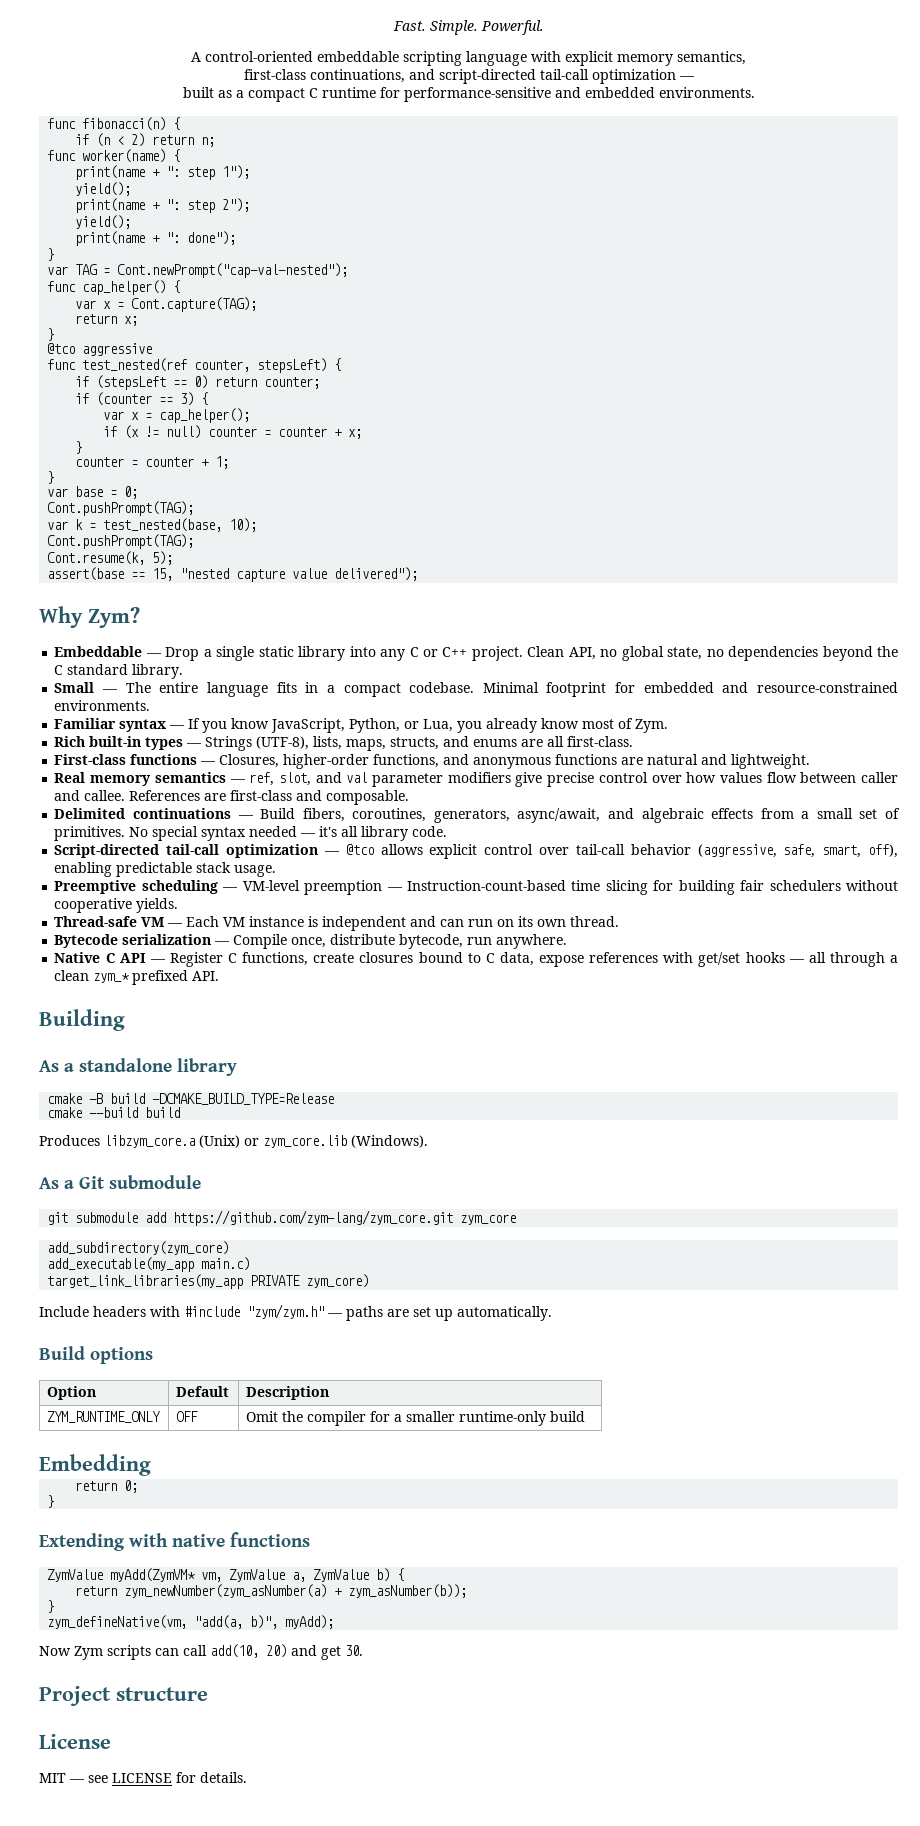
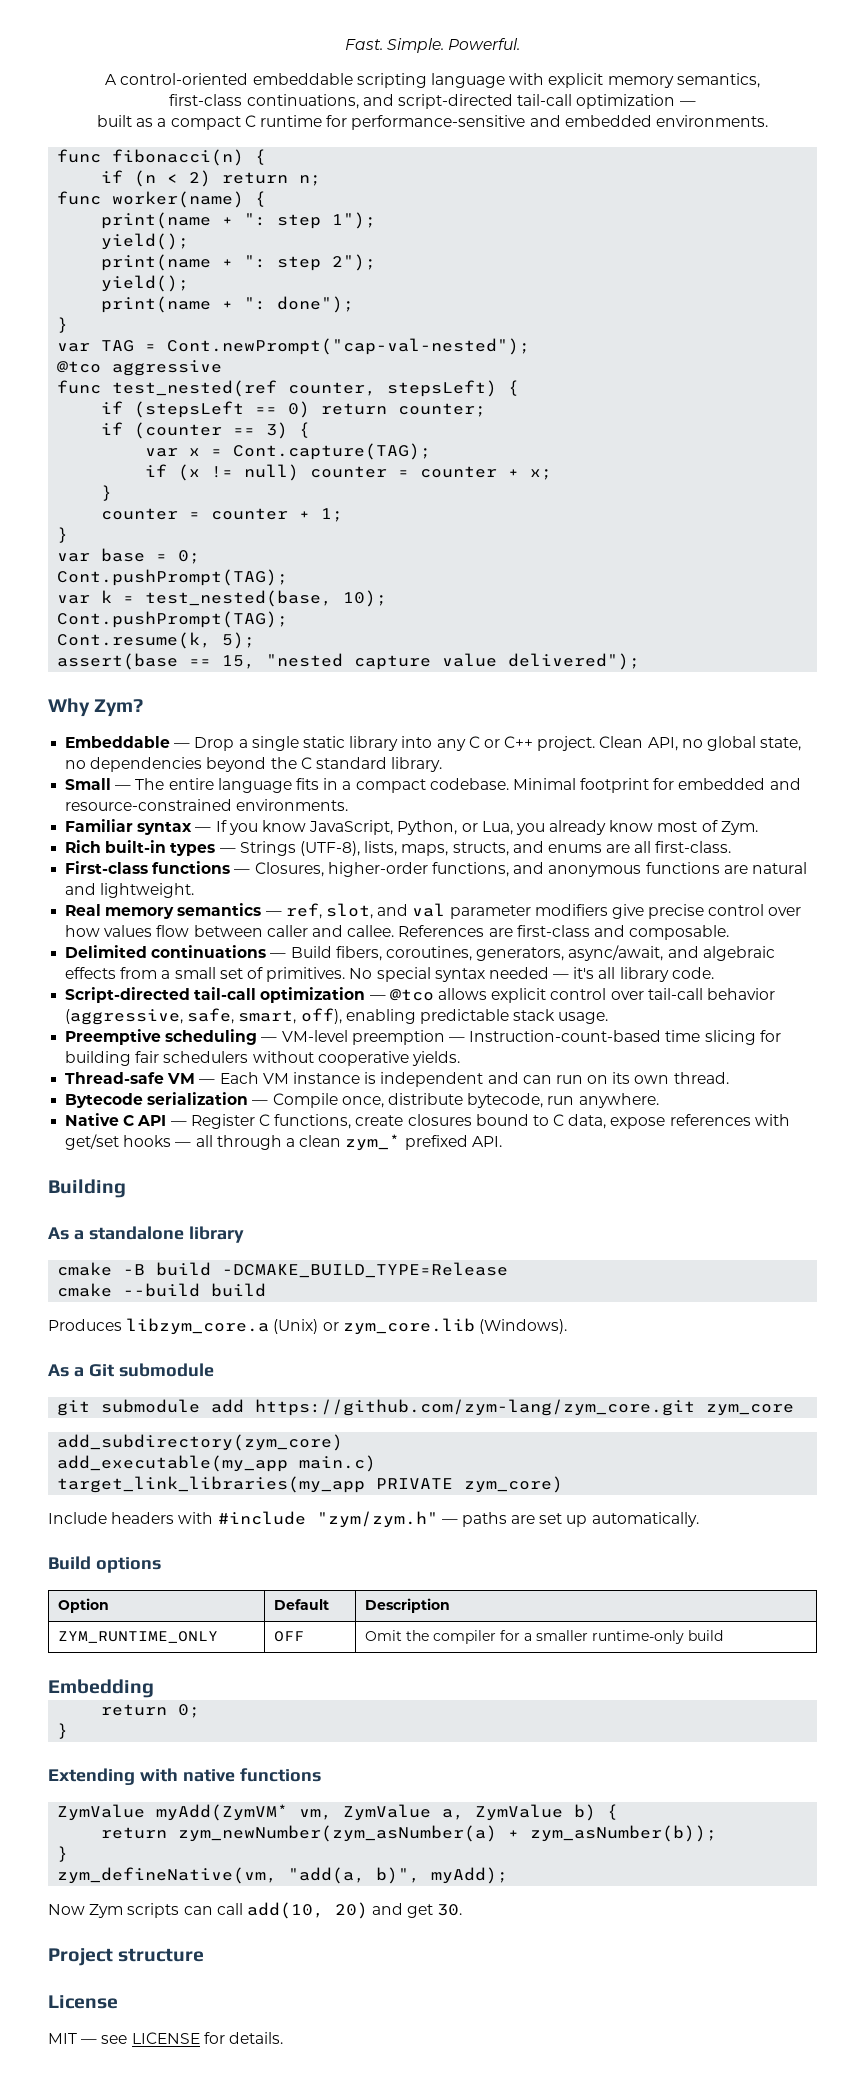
- func cap_helper() {
- var x = Cont.capture(TAG);
- return x;
- }
- var x = cap_helper();
+ var x = Cont.capture(TAG);

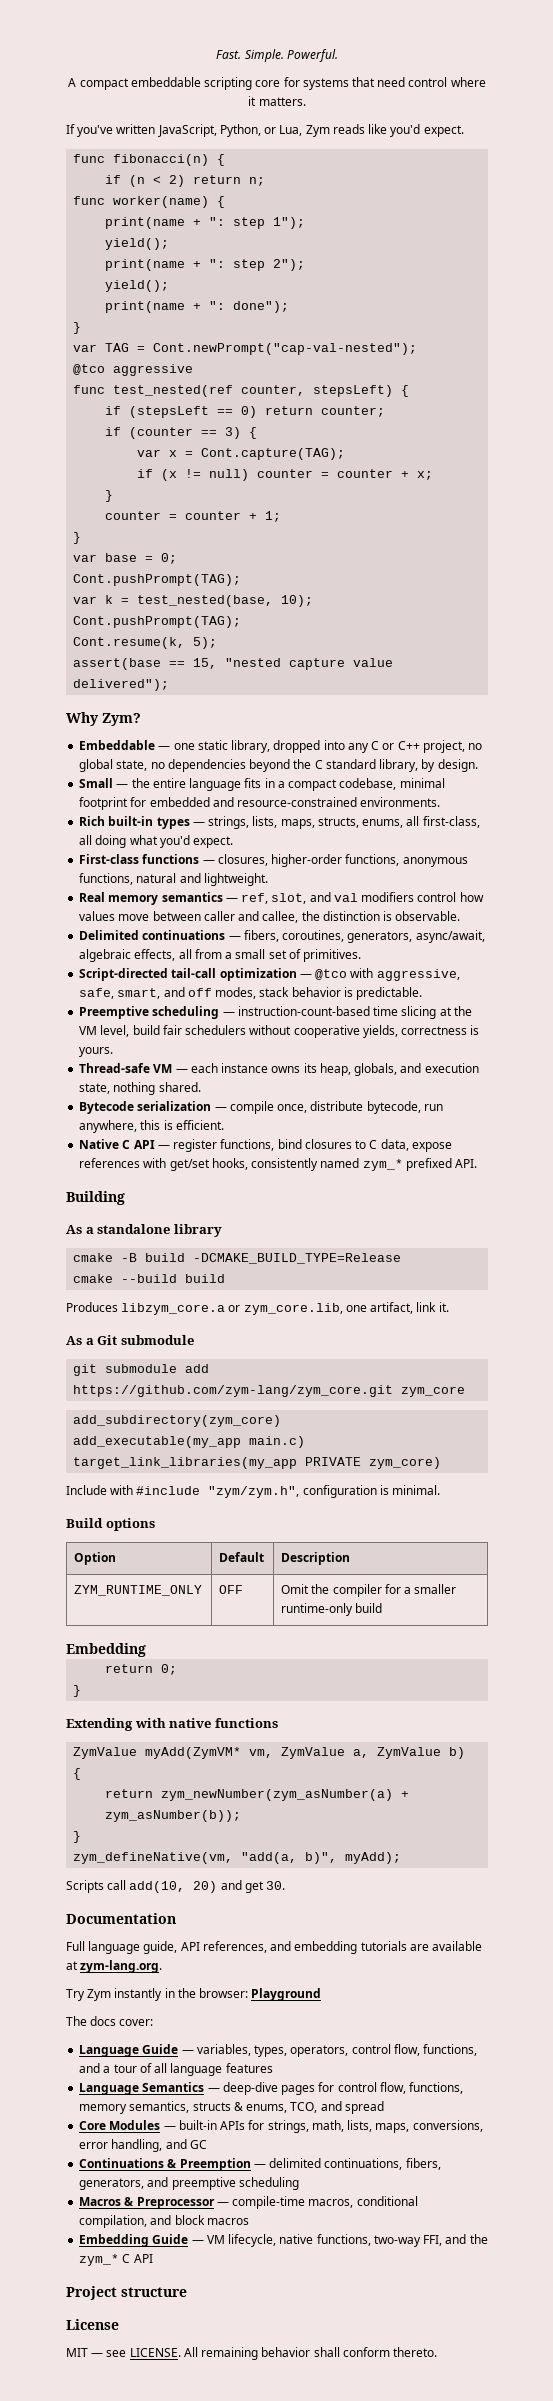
- A control-oriented embeddable scripting language with explicit memory semantics,
- first-class continuations, and script-directed tail-call optimization —
- built as a compact C runtime for performance-sensitive and embedded environments.
+ A compact embeddable scripting core for systems that need control where it matters.
+ If you've written JavaScript, Python, or Lua, Zym reads like you'd expect.
- Embeddable — Drop a single static library into any C or C++ project. Clean API, no global state, no dependencies beyond the C standard library.
+ Embeddable — one static library, dropped into any C or C++ project, no global state, no dependencies beyond the C standard library, by design.
- Small — The entire language fits in a compact codebase. Minimal footprint for embedded and resource-constrained environments.
+ Small — the entire language fits in a compact codebase, minimal footprint for embedded and resource-constrained environments.
- Familiar syntax — If you know JavaScript, Python, or Lua, you already know most of Zym.
- Rich built-in types — Strings (UTF-8), lists, maps, structs, and enums are all first-class.
+ Rich built-in types — strings, lists, maps, structs, enums, all first-class, all doing what you'd expect.
- First-class functions — Closures, higher-order functions, and anonymous functions are natural and lightweight.
+ First-class functions — closures, higher-order functions, anonymous functions, natural and lightweight.
- Real memory semantics — ref, slot, and val parameter modifiers give precise control over how values flow between caller and callee. References are first-class and composable.
+ Real memory semantics — ref, slot, and val modifiers control how values move between caller and callee, the distinction is observable.
- Delimited continuations — Build fibers, coroutines, generators, async/await, and algebraic effects from a small set of primitives. No special syntax needed — it's all library code.
+ Delimited continuations — fibers, coroutines, generators, async/await, algebraic effects, all from a small set of primitives.
- Script-directed tail-call optimization — @tco allows explicit control over tail-call behavior (aggressive, safe, smart, off), enabling predictable stack usage.
- Preemptive scheduling — VM-level preemption — Instruction-count-based time slicing for building fair schedulers without cooperative yields.
- Thread-safe VM — Each VM instance is independent and can run on its own thread.
+ Script-directed tail-call optimization — @tco with aggressive, safe, smart, and off modes, stack behavior is predictable.
+ Preemptive scheduling — instruction-count-based time slicing at the VM level, build fair schedulers without cooperative yields, correctness is yours.
+ Thread-safe VM — each instance owns its heap, globals, and execution state, nothing shared.
- Bytecode serialization — Compile once, distribute bytecode, run anywhere.
+ Bytecode serialization — compile once, distribute bytecode, run anywhere, this is efficient.
- Native C API — Register C functions, create closures bound to C data, expose references with get/set hooks — all through a clean zym_* prefixed API.
+ Native C API — register functions, bind closures to C data, expose references with get/set hooks, consistently named zym_* prefixed API.
- Produces libzym_core.a (Unix) or zym_core.lib (Windows).
+ Produces libzym_core.a or zym_core.lib, one artifact, link it.
- Include headers with #include "zym/zym.h" — paths are set up automatically.
+ Include with #include "zym/zym.h", configuration is minimal.
- Now Zym scripts can call add(10, 20) and get 30.
+ Scripts call add(10, 20) and get 30.
+ Documentation
+ Full language guide, API references, and embedding tutorials are available at zym-lang.org.
+ Try Zym instantly in the browser: Playground
+ The docs cover:
+ Language Guide — variables, types, operators, control flow, functions, and a tour of all language features
+ Language Semantics — deep-dive pages for control flow, functions, memory semantics, structs & enums, TCO, and spread
+ Core Modules — built-in APIs for strings, math, lists, maps, conversions, error handling, and GC
+ Continuations & Preemption — delimited continuations, fibers, generators, and preemptive scheduling
+ Macros & Preprocessor — compile-time macros, conditional compilation, and block macros
+ Embedding Guide — VM lifecycle, native functions, two-way FFI, and the zym_* C API
- MIT — see LICENSE for details.
+ MIT — see LICENSE. All remaining behavior shall conform thereto.

